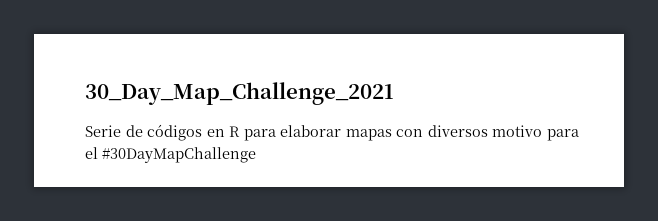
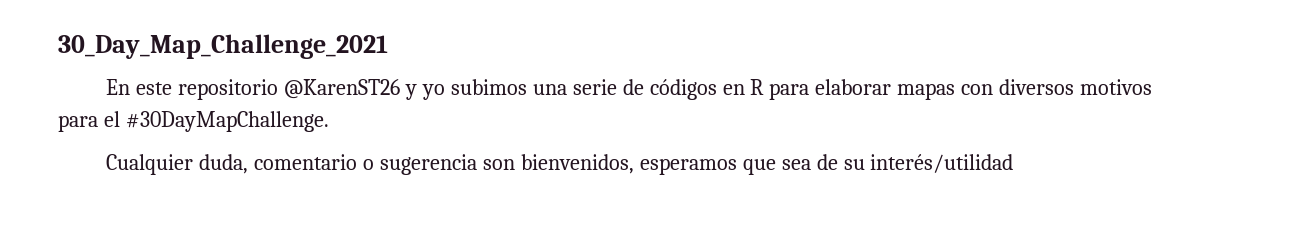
- Serie de códigos en R para elaborar mapas con diversos motivo para el #30DayMapChallenge
+ En este repositorio @KarenST26 y yo subimos una serie de códigos en R para elaborar mapas con diversos motivos para el #30DayMapChallenge.
+ Cualquier duda, comentario o sugerencia son bienvenidos, esperamos que sea de su interés/utilidad

